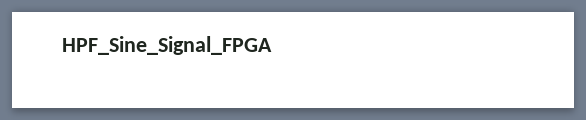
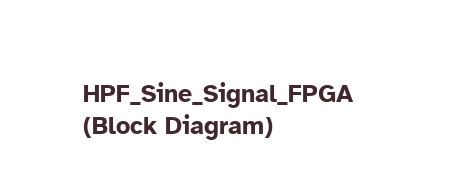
- HPF_Sine_Signal_FPGA
+ HPF_Sine_Signal_FPGA (Block Diagram)

